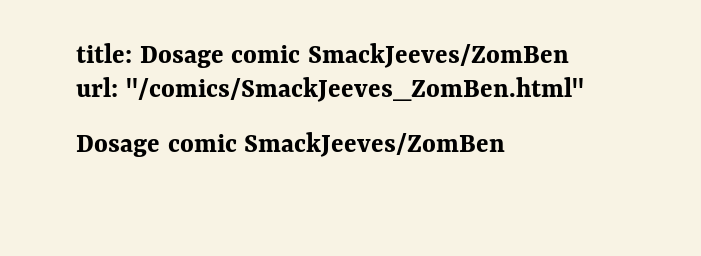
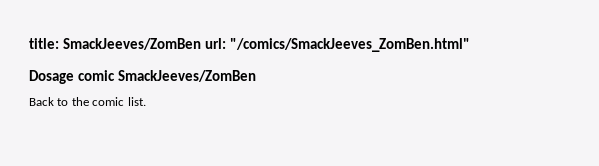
- title: Dosage comic SmackJeeves/ZomBen url: "/comics/SmackJeeves_ZomBen.html"
+ title: SmackJeeves/ZomBen url: "/comics/SmackJeeves_ZomBen.html"
+ Back to the comic list.

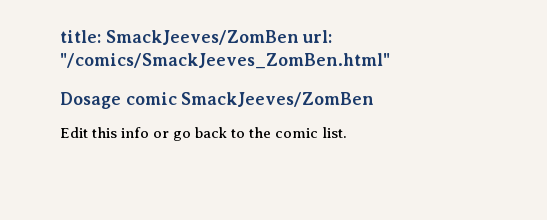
- Back to the comic list.
+ Edit this info or go back to the comic list.

